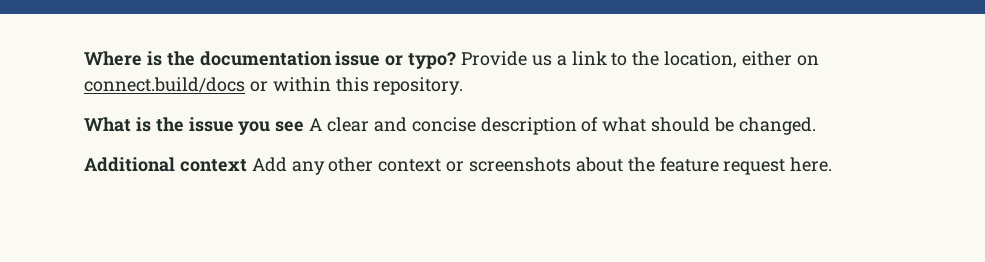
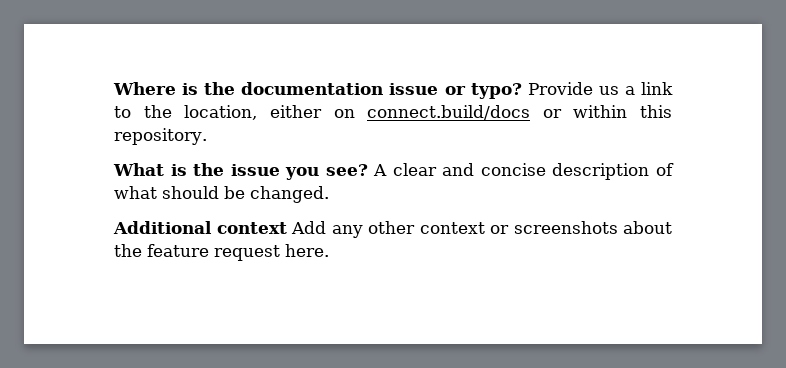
- What is the issue you see A clear and concise description of what should be changed.
+ What is the issue you see? A clear and concise description of what should be changed.

